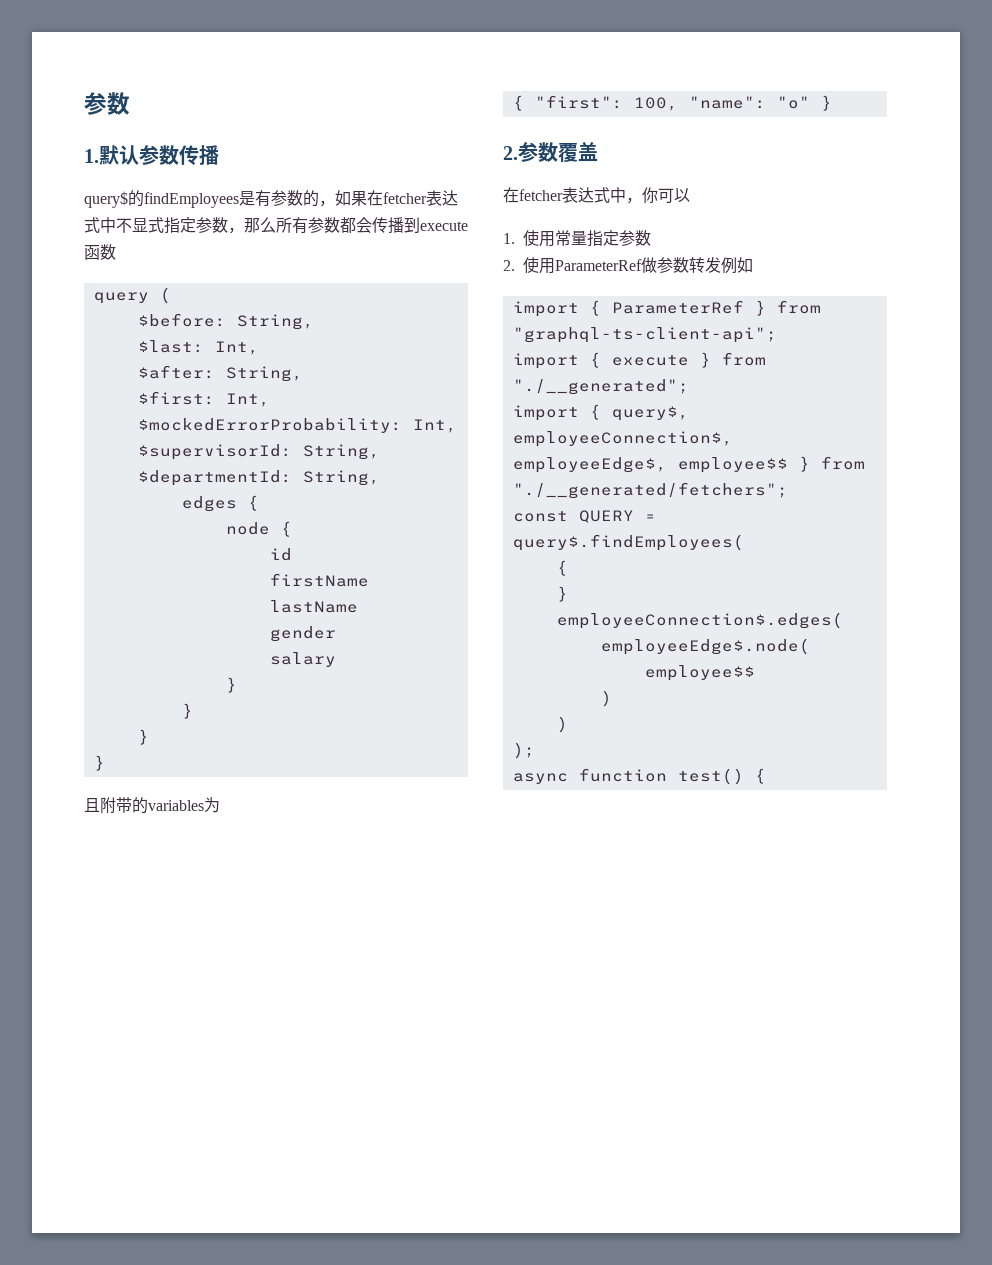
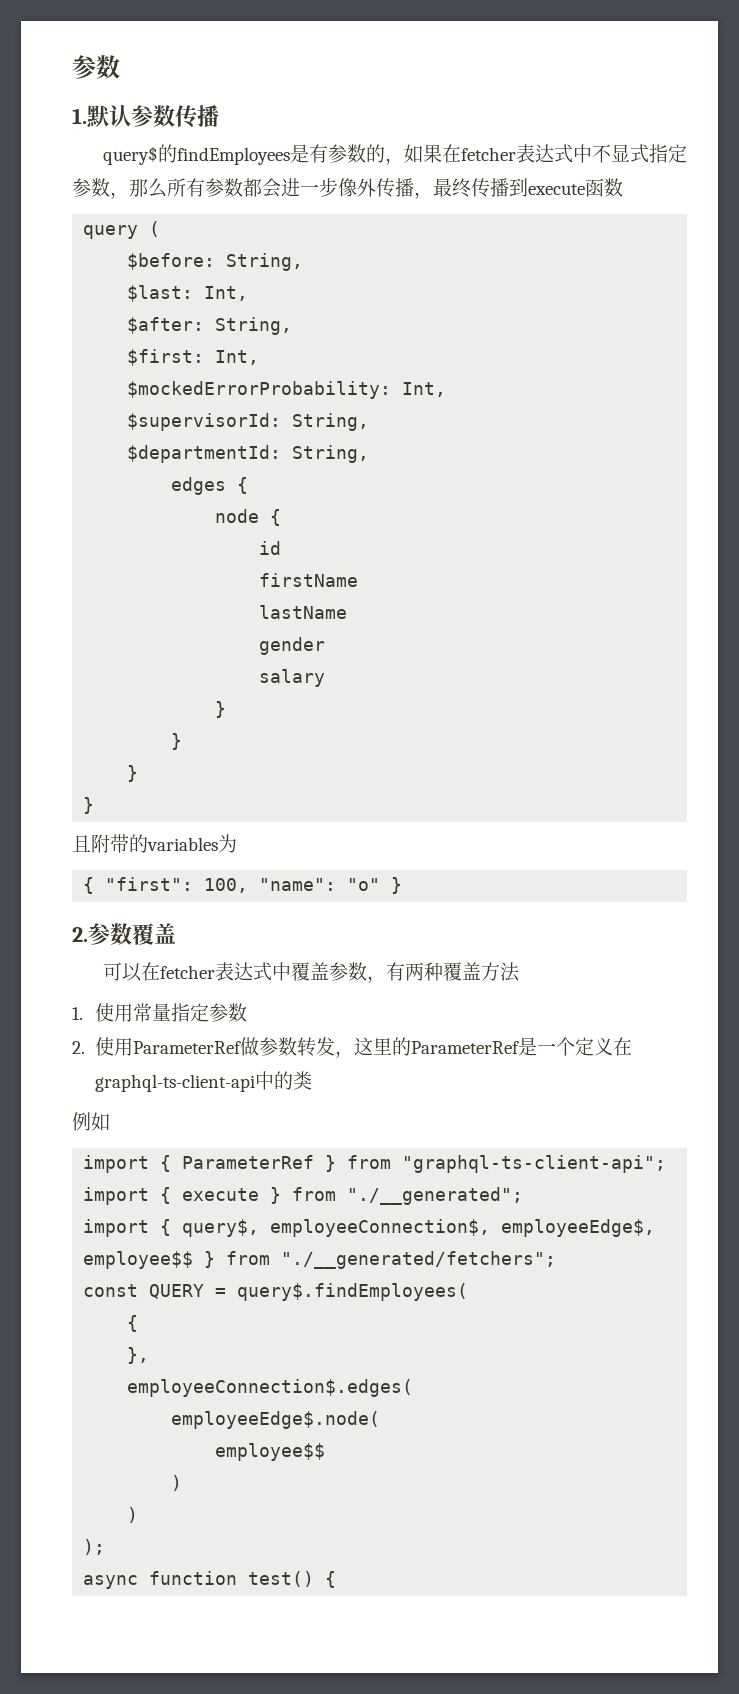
- query$的findEmployees是有参数的，如果在fetcher表达式中不显式指定参数，那么所有参数都会传播到execute函数
+ query$的findEmployees是有参数的，如果在fetcher表达式中不显式指定参数，那么所有参数都会进一步像外传播，最终传播到execute函数
- 在fetcher表达式中，你可以
+ 可以在fetcher表达式中覆盖参数，有两种覆盖方法
- 2.使用ParameterRef做参数转发例如
+ 2.使用ParameterRef做参数转发，这里的ParameterRef是一个定义在graphql-ts-client-api中的类
+ 例如
  const QUERY = query$.findEmployees(
  {
- }
+ },

